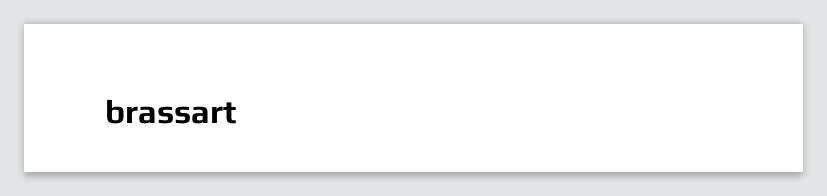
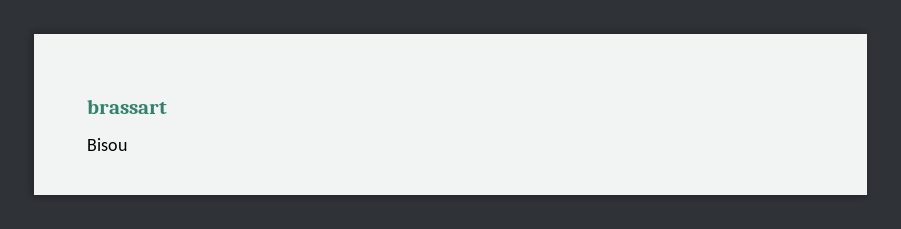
+ Bisou

